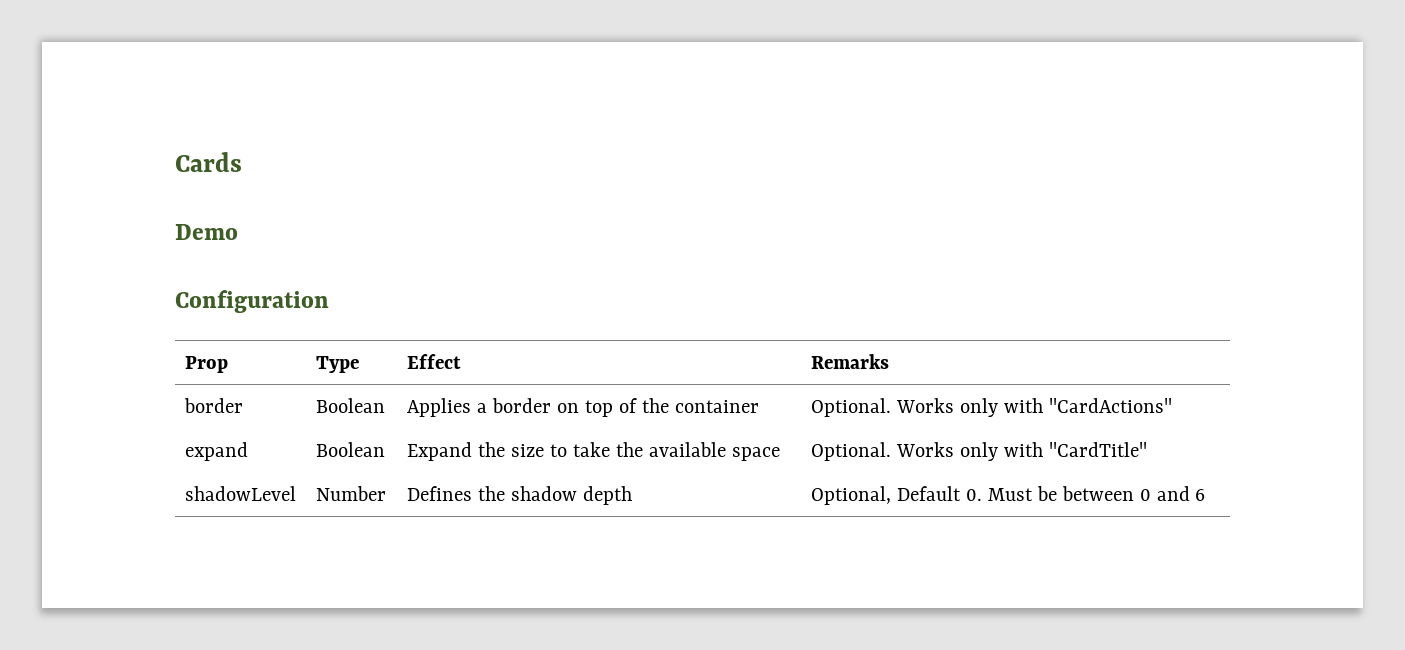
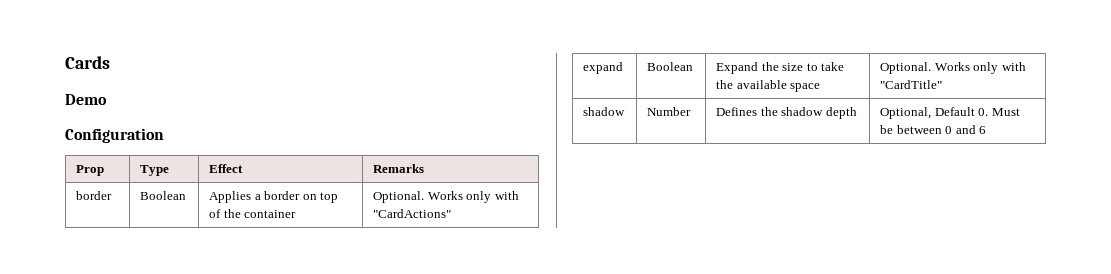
- shadowLevel | Number | Defines the shadow depth | Optional, Default 0. Must be between 0 and 6
+ shadow | Number | Defines the shadow depth | Optional, Default 0. Must be between 0 and 6

